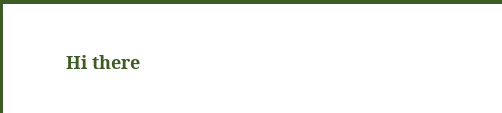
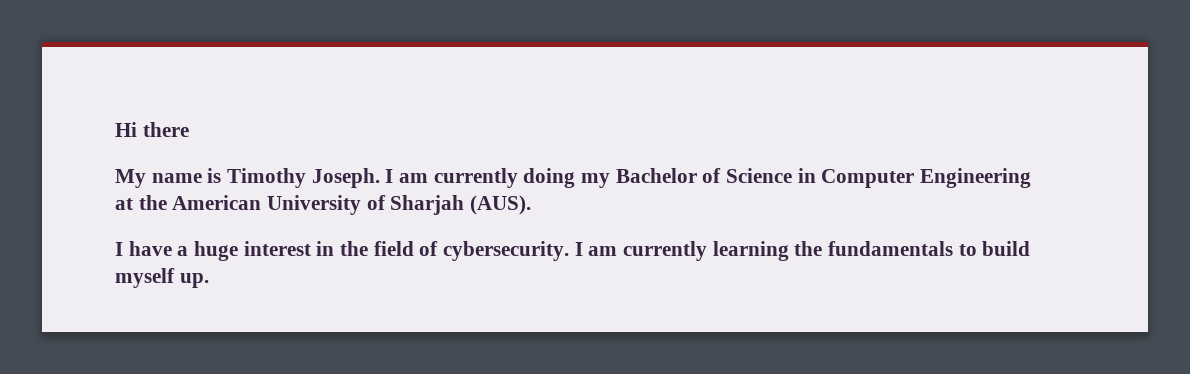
+ My name is Timothy Joseph. I am currently doing my Bachelor of Science in Computer Engineering at the American University of Sharjah (AUS).
+ I have a huge interest in the field of cybersecurity. I am currently learning the fundamentals to build myself up.

